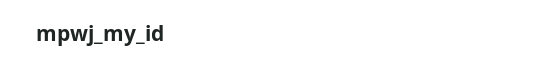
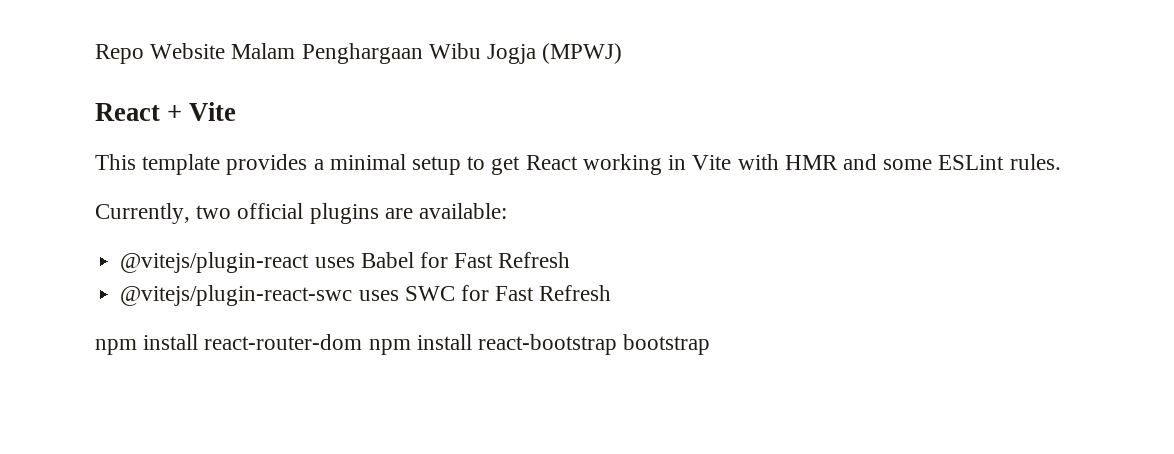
- mpwj_my_id
+ Repo Website Malam Penghargaan Wibu Jogja (MPWJ)
+ React + Vite
+ This template provides a minimal setup to get React working in Vite with HMR and some ESLint rules.
+ Currently, two official plugins are available:
+ @vitejs/plugin-react uses Babel for Fast Refresh
+ @vitejs/plugin-react-swc uses SWC for Fast Refresh
+ npm install react-router-dom npm install react-bootstrap bootstrap

